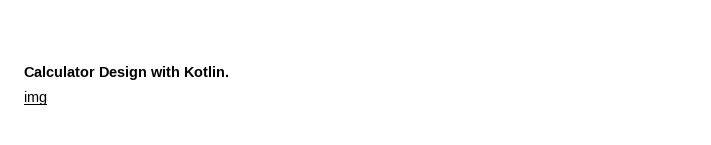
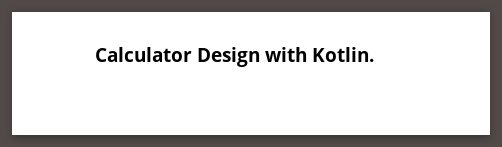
- img

